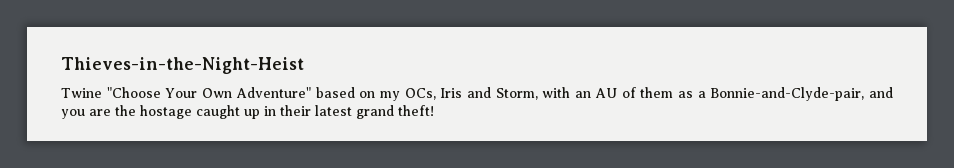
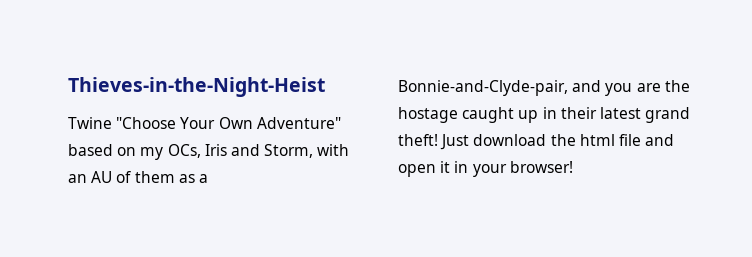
+ Just download the html file and open it in your browser!

